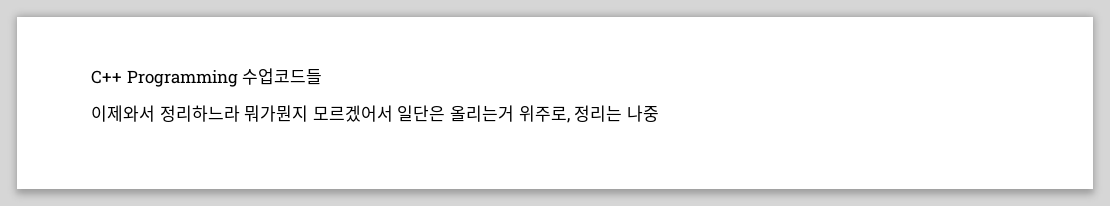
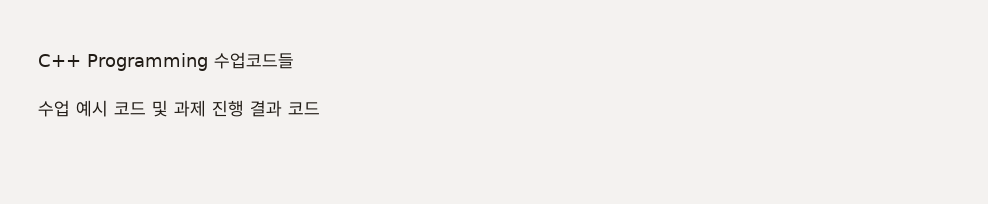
- 이제와서 정리하느라 뭐가뭔지 모르겠어서 일단은 올리는거 위주로, 정리는 나중
+ 수업 예시 코드 및 과제 진행 결과 코드

